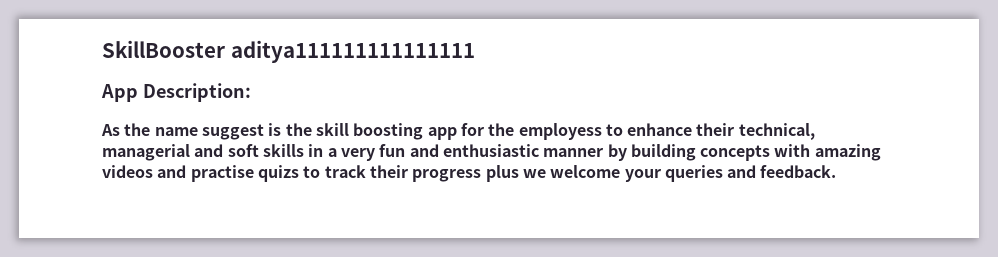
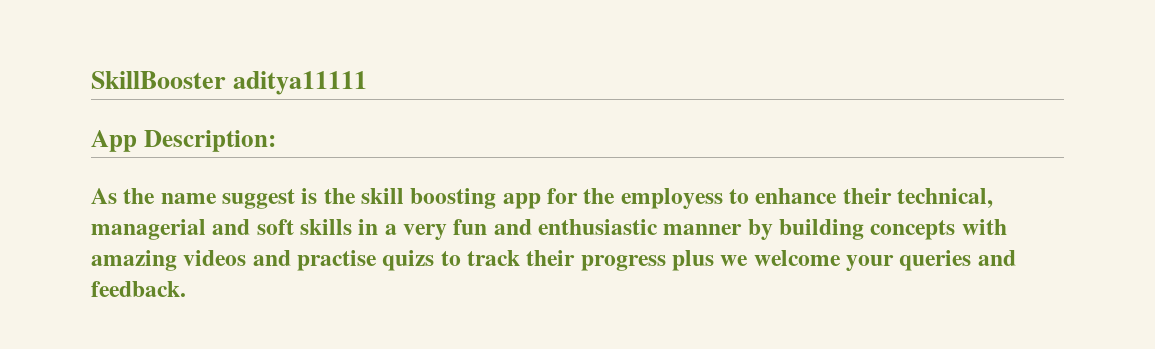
- SkillBooster aditya111111111111111
+ SkillBooster aditya11111

